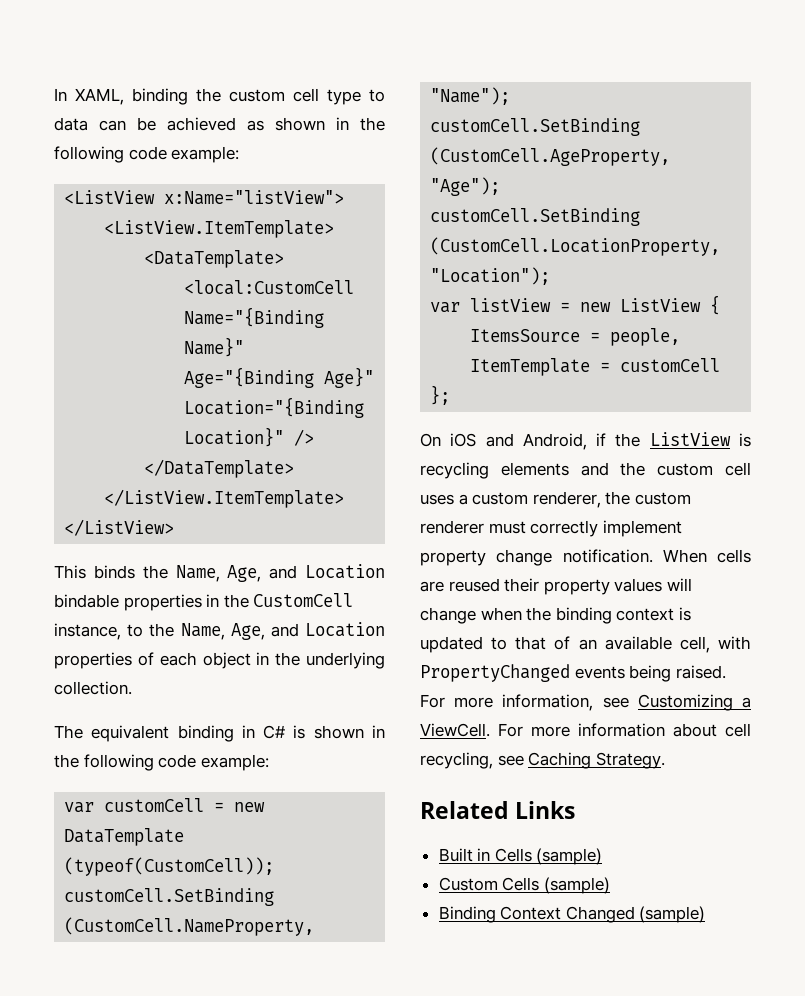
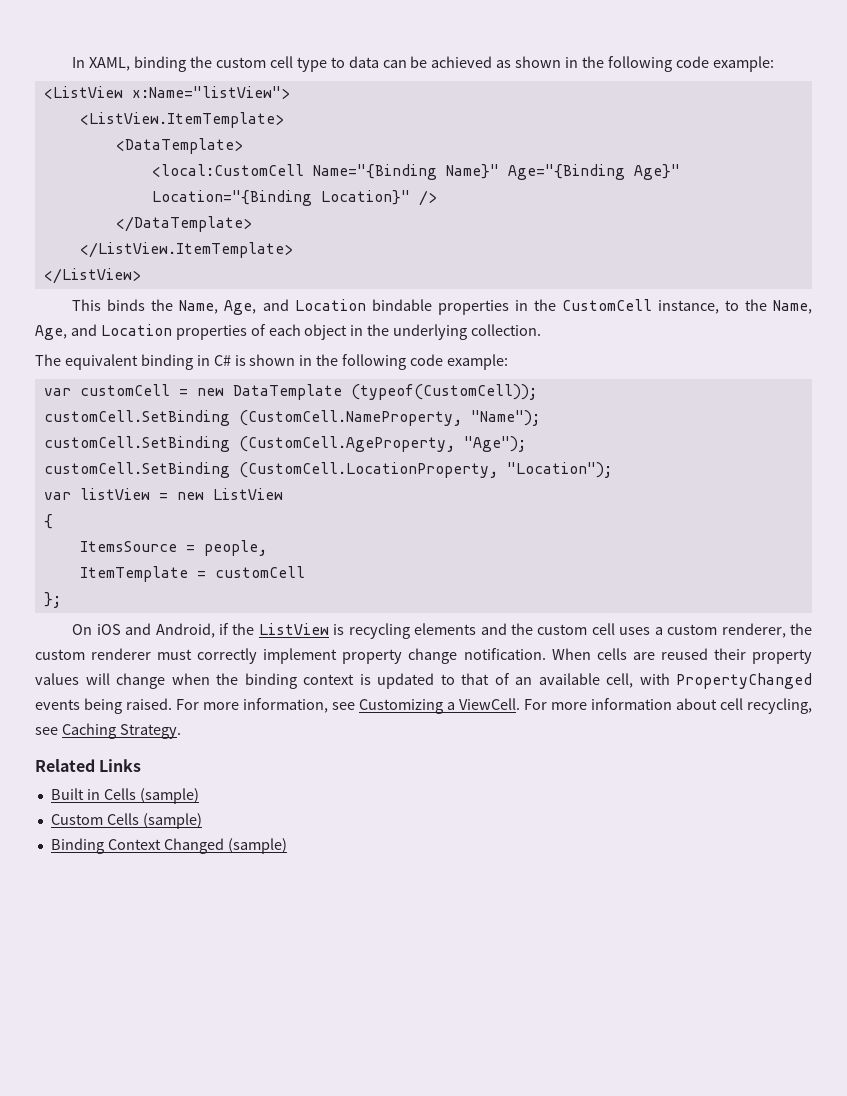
- var listView = new ListView {
+ var listView = new ListView
+ {

